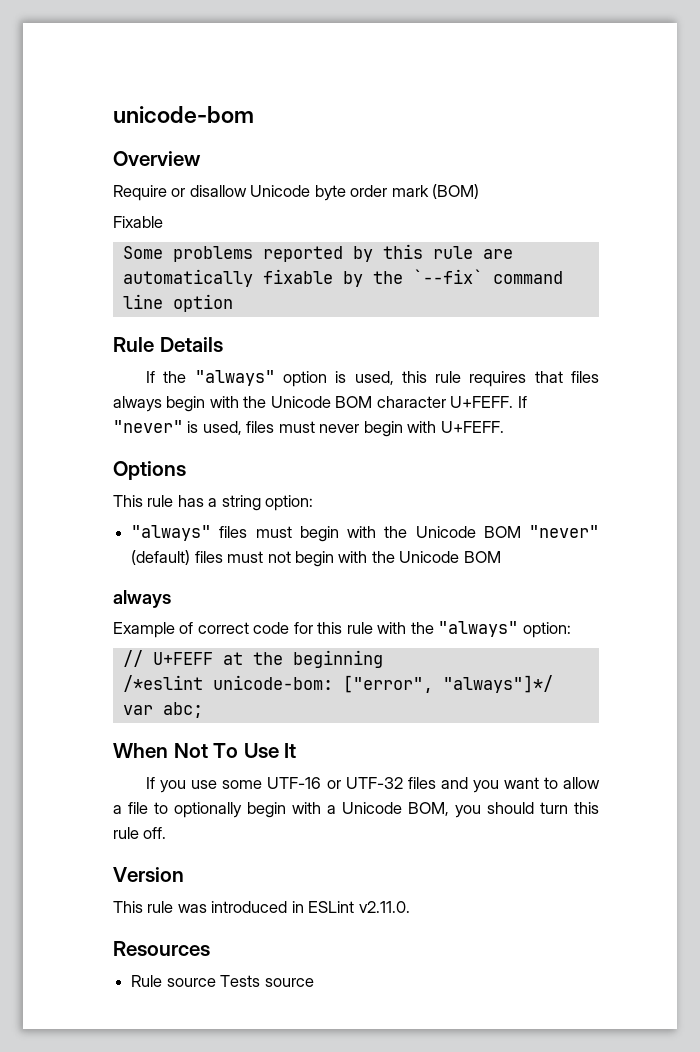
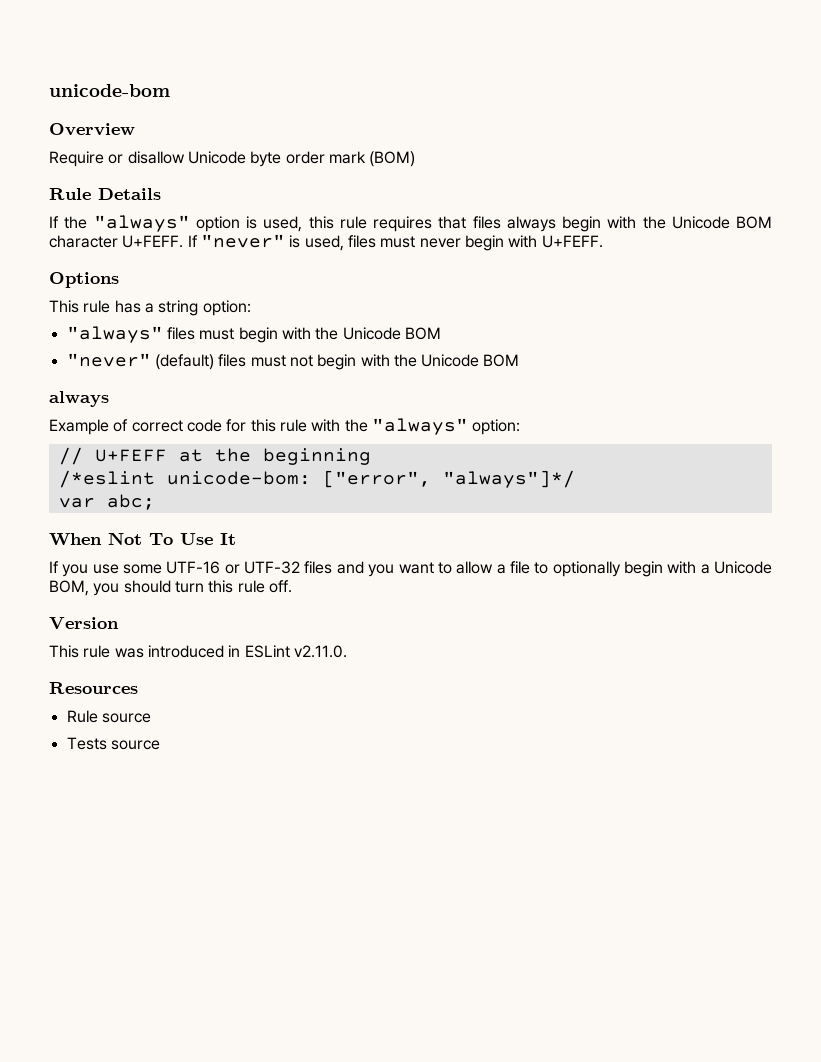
- Fixable
- Some problems reported by this rule are automatically fixable by the `--fix` command line option
- "always" files must begin with the Unicode BOM "never" (default) files must not begin with the Unicode BOM
+ "always" files must begin with the Unicode BOM
+ "never" (default) files must not begin with the Unicode BOM
- Rule source Tests source
+ Rule source
+ Tests source

